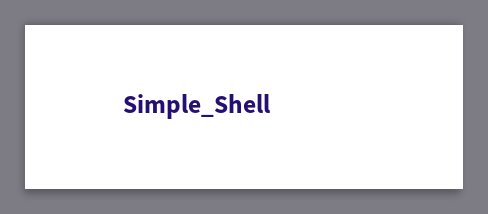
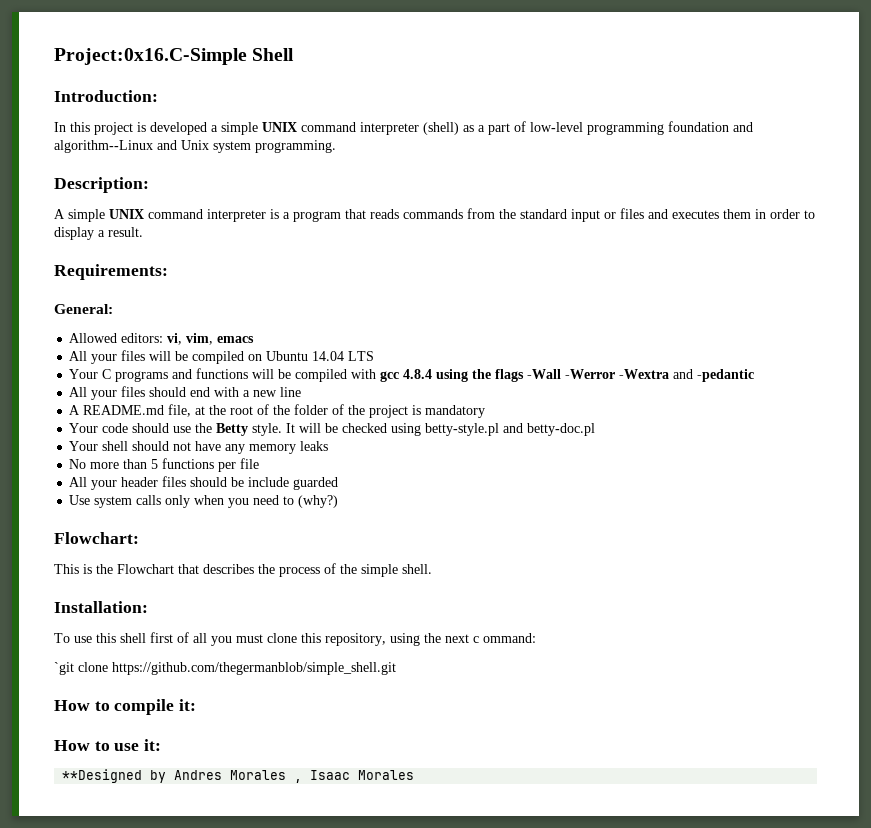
- Simple_Shell
+ Project:0x16.C-Simple Shell
+ Introduction:
+ In this project is developed a simple UNIX command interpreter (shell) as a part of low-level programming foundation and algorithm--Linux and Unix system programming.
+ Description:
+ A simple UNIX command interpreter is a program that reads commands from the standard input or files and executes them in order to display a result.
+ Requirements:
+ General:
+ Allowed editors: vi, vim, emacs
+ All your files will be compiled on Ubuntu 14.04 LTS
+ Your C programs and functions will be compiled with gcc 4.8.4 using the flags -Wall -Werror -Wextra and -pedantic
+ All your files should end with a new line
+ A README.md file, at the root of the folder of the project is mandatory
+ Your code should use the Betty style. It will be checked using betty-style.pl and betty-doc.pl
+ Your shell should not have any memory leaks
+ No more than 5 functions per file
+ All your header files should be include guarded
+ Use system calls only when you need to (why?)
+ Flowchart:
+ This is the Flowchart that describes the process of the simple shell.
+ Installation:
+ To use this shell first of all you must clone this repository, using the next c ommand:
+ `git clone https://github.com/thegermanblob/simple_shell.git
+ How to compile it:
+ How to use it:
+ **Designed by Andres Morales , Isaac Morales

